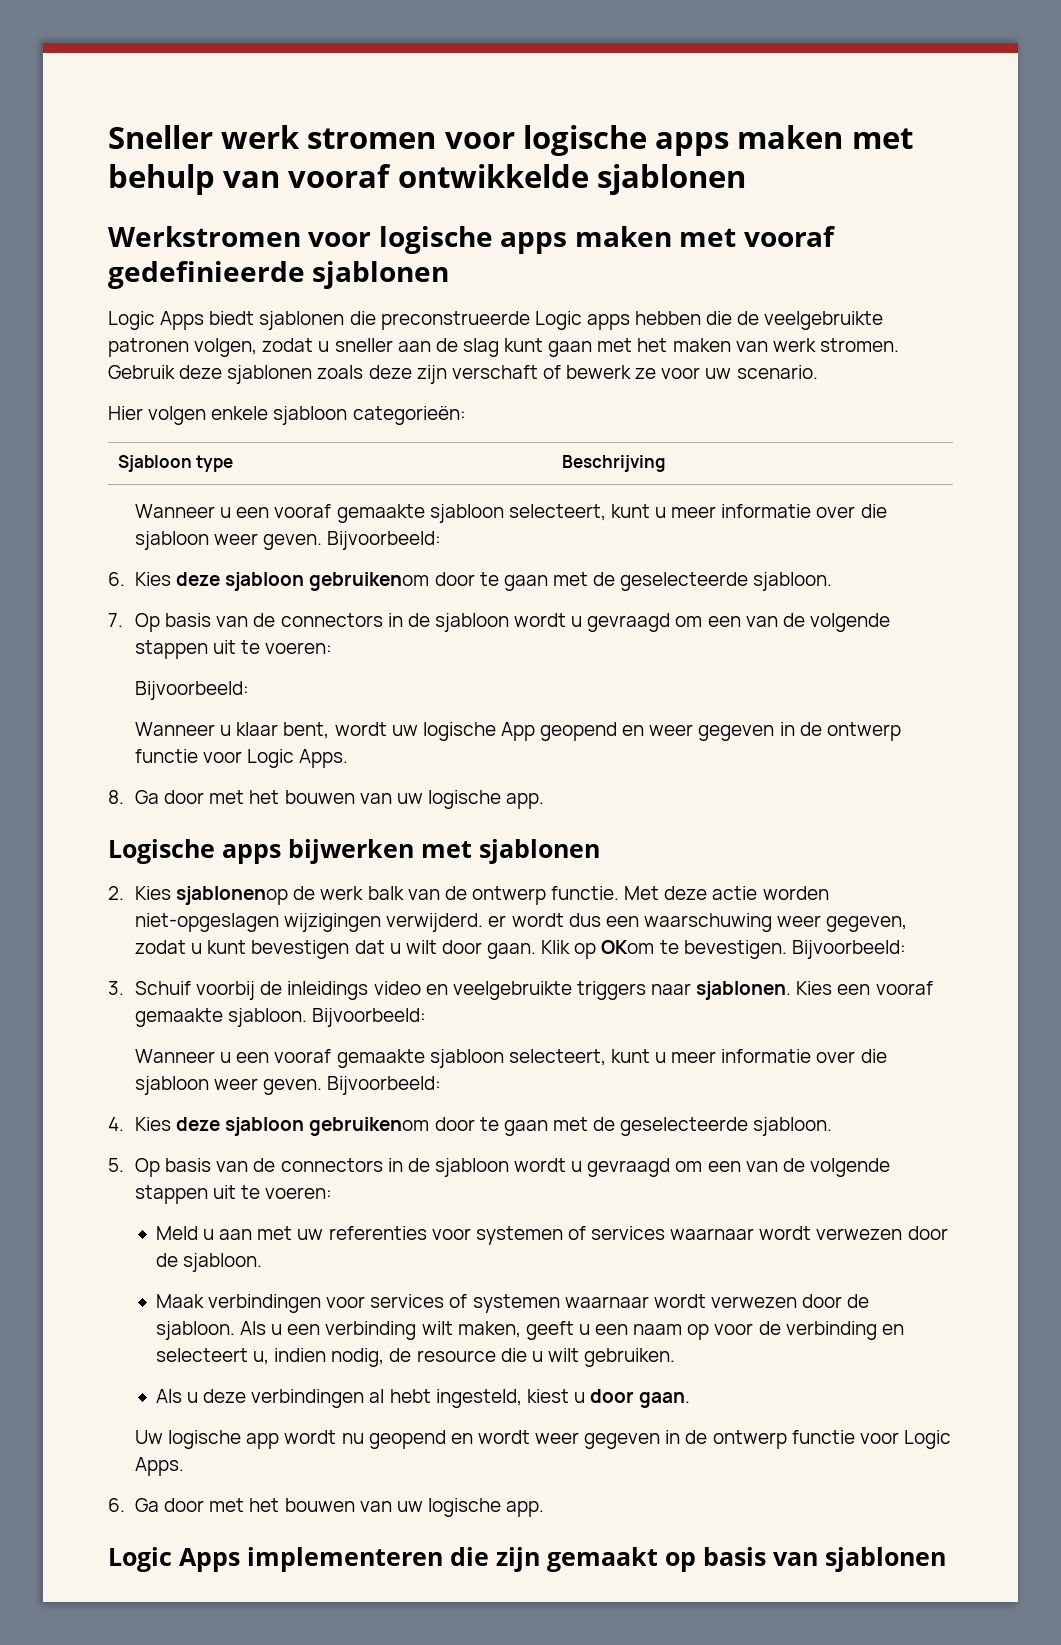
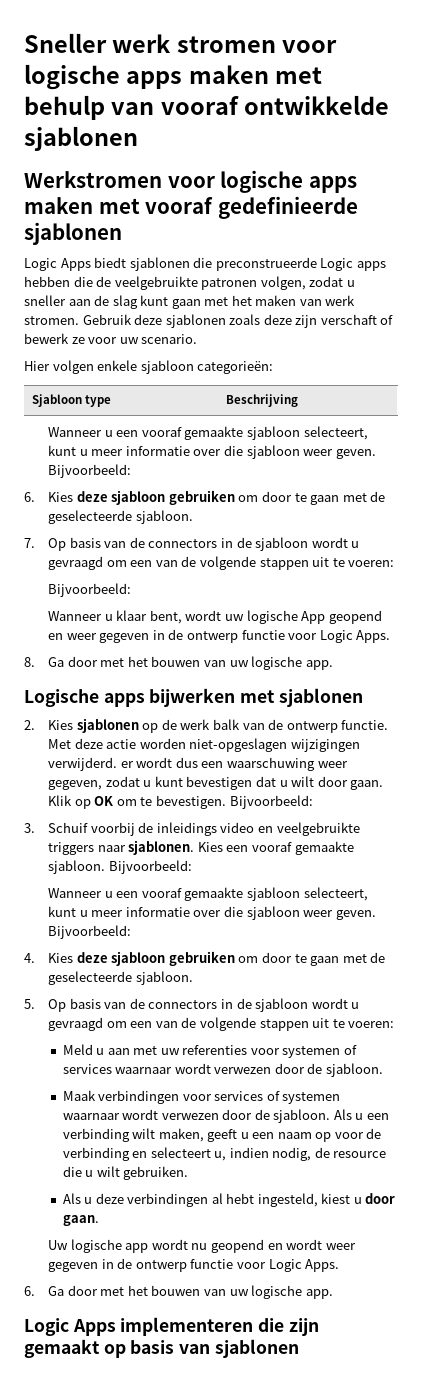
- 6. Kies deze sjabloon gebruikenom door te gaan met de geselecteerde sjabloon.
+ 6. Kies deze sjabloon gebruiken om door te gaan met de geselecteerde sjabloon.
- 2. Kies sjablonenop de werk balk van de ontwerp functie.
+ 2. Kies sjablonen op de werk balk van de ontwerp functie.
- Klik op OKom te bevestigen.
+ Klik op OK om te bevestigen.
- 4. Kies deze sjabloon gebruikenom door te gaan met de geselecteerde sjabloon.
+ 4. Kies deze sjabloon gebruiken om door te gaan met de geselecteerde sjabloon.

